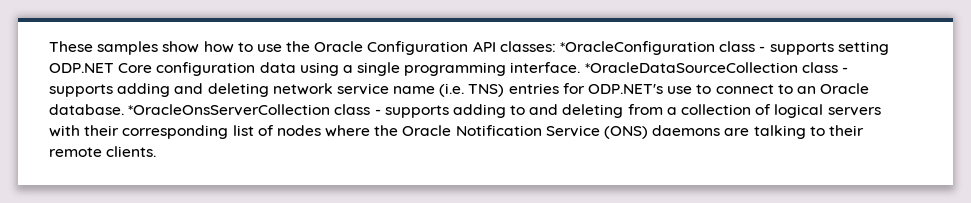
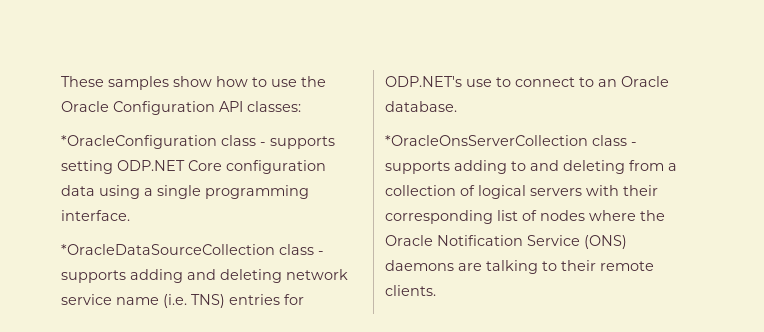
- These samples show how to use the Oracle Configuration API classes: *OracleConfiguration class - supports setting ODP.NET Core configuration data using a single programming interface. *OracleDataSourceCollection class - supports adding and deleting network service name (i.e. TNS) entries for ODP.NET's use to connect to an Oracle database. *OracleOnsServerCollection class - supports adding to and deleting from a collection of logical servers with their corresponding list of nodes where the Oracle Notification Service (ONS) daemons are talking to their remote clients.
+ These samples show how to use the Oracle Configuration API classes:
+ *OracleConfiguration class - supports setting ODP.NET Core configuration data using a single programming interface.
+ *OracleDataSourceCollection class - supports adding and deleting network service name (i.e. TNS) entries for ODP.NET's use to connect to an Oracle database.
+ *OracleOnsServerCollection class - supports adding to and deleting from a collection of logical servers with their corresponding list of nodes where the Oracle Notification Service (ONS) daemons are talking to their remote clients.

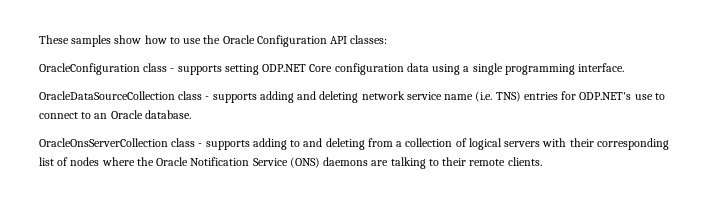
- *OracleConfiguration class - supports setting ODP.NET Core configuration data using a single programming interface.
+ OracleConfiguration class - supports setting ODP.NET Core configuration data using a single programming interface.
- *OracleDataSourceCollection class - supports adding and deleting network service name (i.e. TNS) entries for ODP.NET's use to connect to an Oracle database.
+ OracleDataSourceCollection class - supports adding and deleting network service name (i.e. TNS) entries for ODP.NET's use to connect to an Oracle database.
- *OracleOnsServerCollection class - supports adding to and deleting from a collection of logical servers with their corresponding list of nodes where the Oracle Notification Service (ONS) daemons are talking to their remote clients.
+ OracleOnsServerCollection class - supports adding to and deleting from a collection of logical servers with their corresponding list of nodes where the Oracle Notification Service (ONS) daemons are talking to their remote clients.

